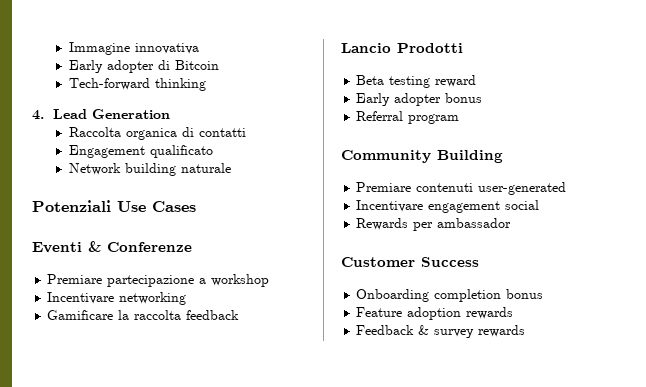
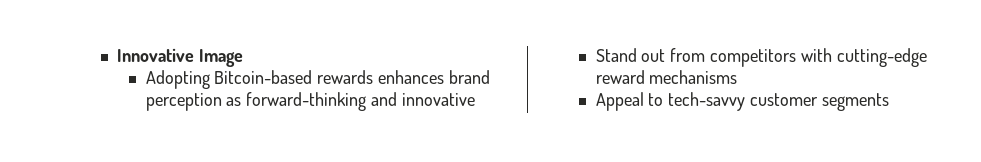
- Immagine innovativa
- Early adopter di Bitcoin
- Tech-forward thinking
- 4. Lead Generation
- Raccolta organica di contatti
- Engagement qualificato
- Network building naturale
- Potenziali Use Cases
- Eventi & Conferenze
- Premiare partecipazione a workshop
- Incentivare networking
- Gamificare la raccolta feedback
- Lancio Prodotti
- Beta testing reward
- Early adopter bonus
- Referral program
- Community Building
- Premiare contenuti user-generated
- Incentivare engagement social
- Rewards per ambassador
- Customer Success
- Onboarding completion bonus
- Feature adoption rewards
- Feedback & survey rewards
+ Innovative Image
+ Adopting Bitcoin-based rewards enhances brand perception as forward-thinking and innovative
+ Stand out from competitors with cutting-edge reward mechanisms
+ Appeal to tech-savvy customer segments

